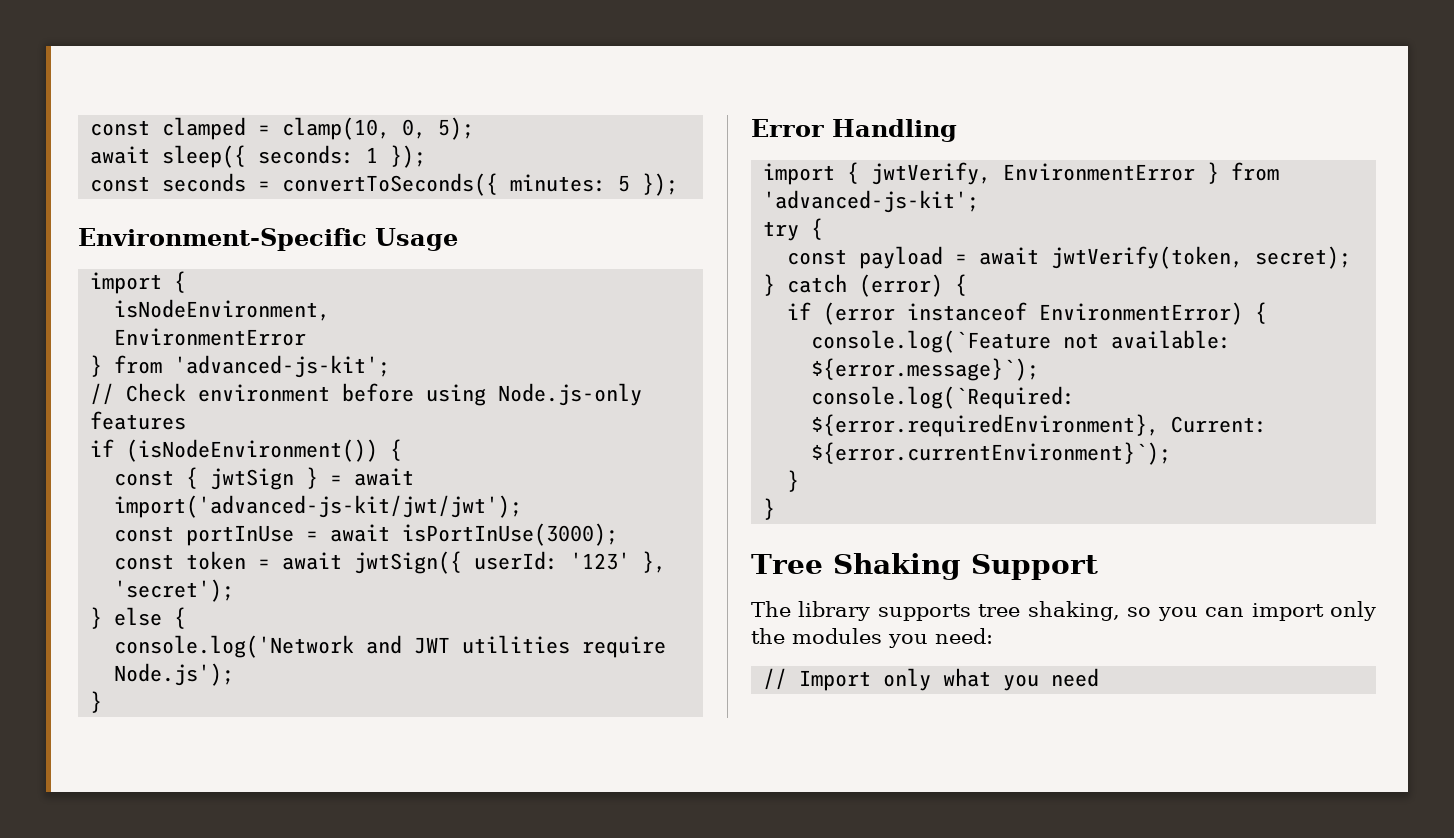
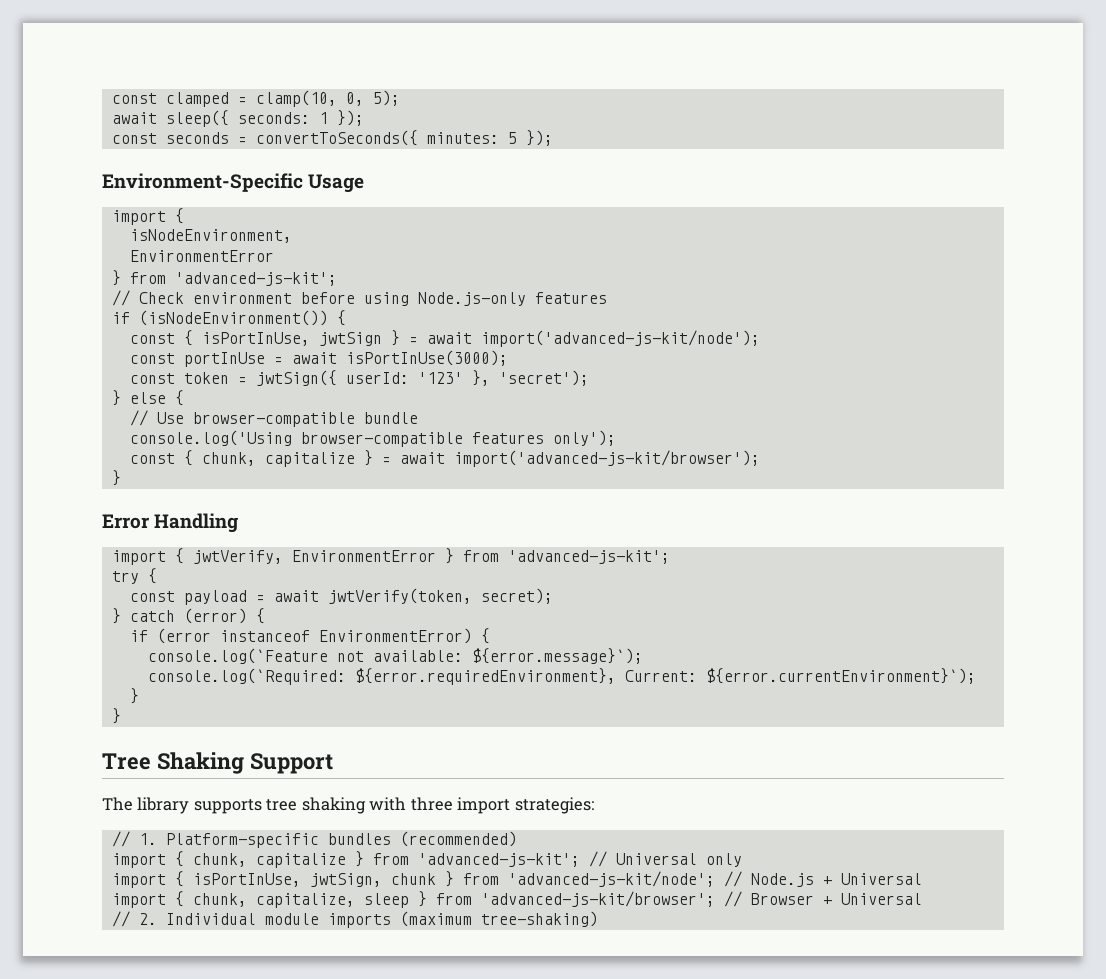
- const { jwtSign } = await import('advanced-js-kit/jwt/jwt');
+ const { isPortInUse, jwtSign } = await import('advanced-js-kit/node');
- const token = await jwtSign({ userId: '123' }, 'secret');
+ const token = jwtSign({ userId: '123' }, 'secret');
- console.log('Network and JWT utilities require Node.js');
+ // Use browser-compatible bundle
+ console.log('Using browser-compatible features only');
+ const { chunk, capitalize } = await import('advanced-js-kit/browser');
- The library supports tree shaking, so you can import only the modules you need:
- // Import only what you need
+ The library supports tree shaking with three import strategies:
+ // 1. Platform-specific bundles (recommended)
+ import { chunk, capitalize } from 'advanced-js-kit'; // Universal only
+ import { isPortInUse, jwtSign, chunk } from 'advanced-js-kit/node'; // Node.js + Universal
+ import { chunk, capitalize, sleep } from 'advanced-js-kit/browser'; // Browser + Universal
+ // 2. Individual module imports (maximum tree-shaking)

